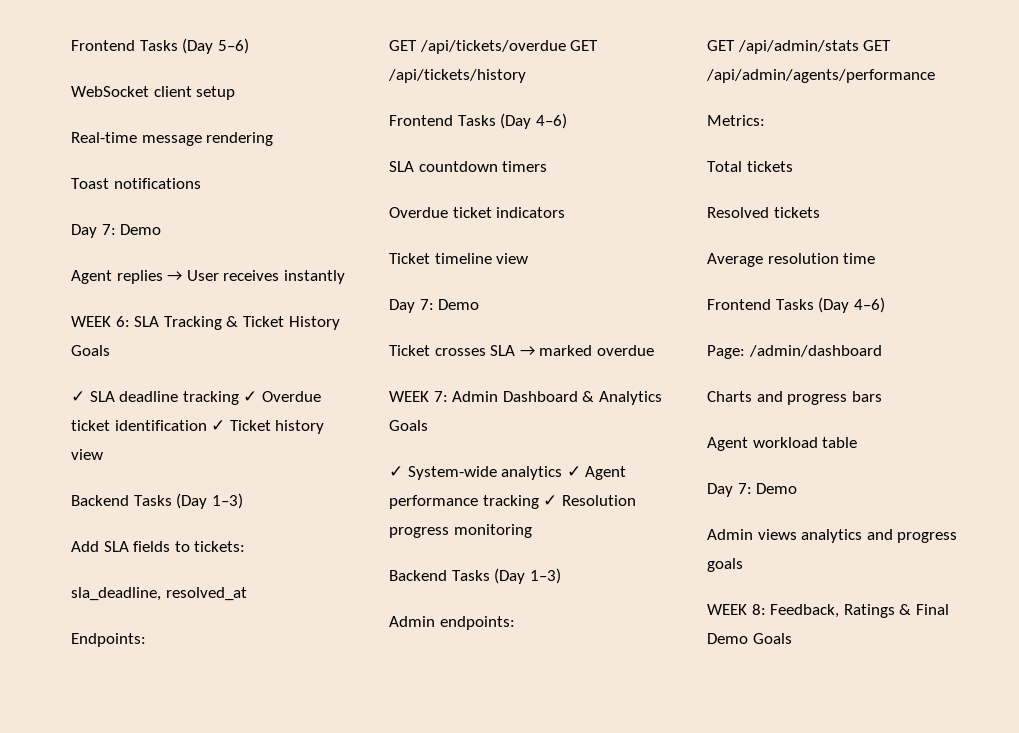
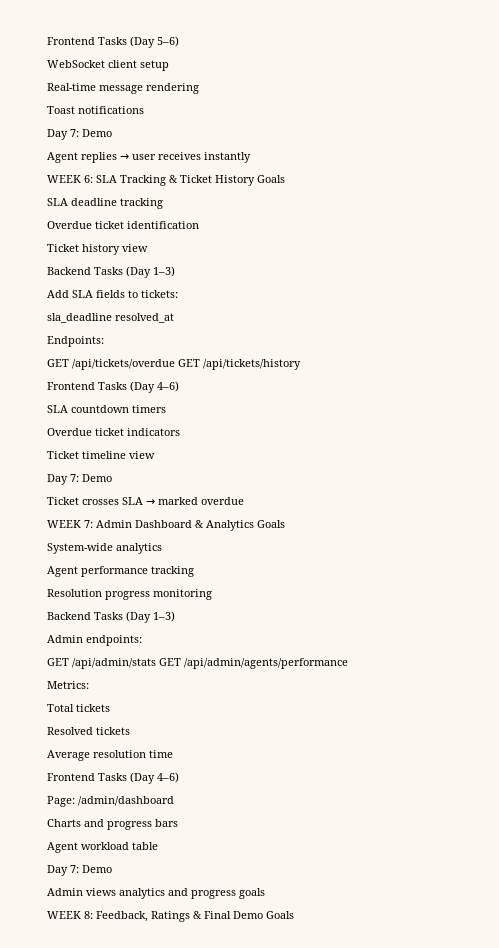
- Agent replies → User receives instantly
+ Agent replies → user receives instantly
- ✓ SLA deadline tracking ✓ Overdue ticket identification ✓ Ticket history view
+ SLA deadline tracking
+ Overdue ticket identification
+ Ticket history view
- sla_deadline, resolved_at
+ sla_deadline resolved_at
- ✓ System-wide analytics ✓ Agent performance tracking ✓ Resolution progress monitoring
+ System-wide analytics
+ Agent performance tracking
+ Resolution progress monitoring

